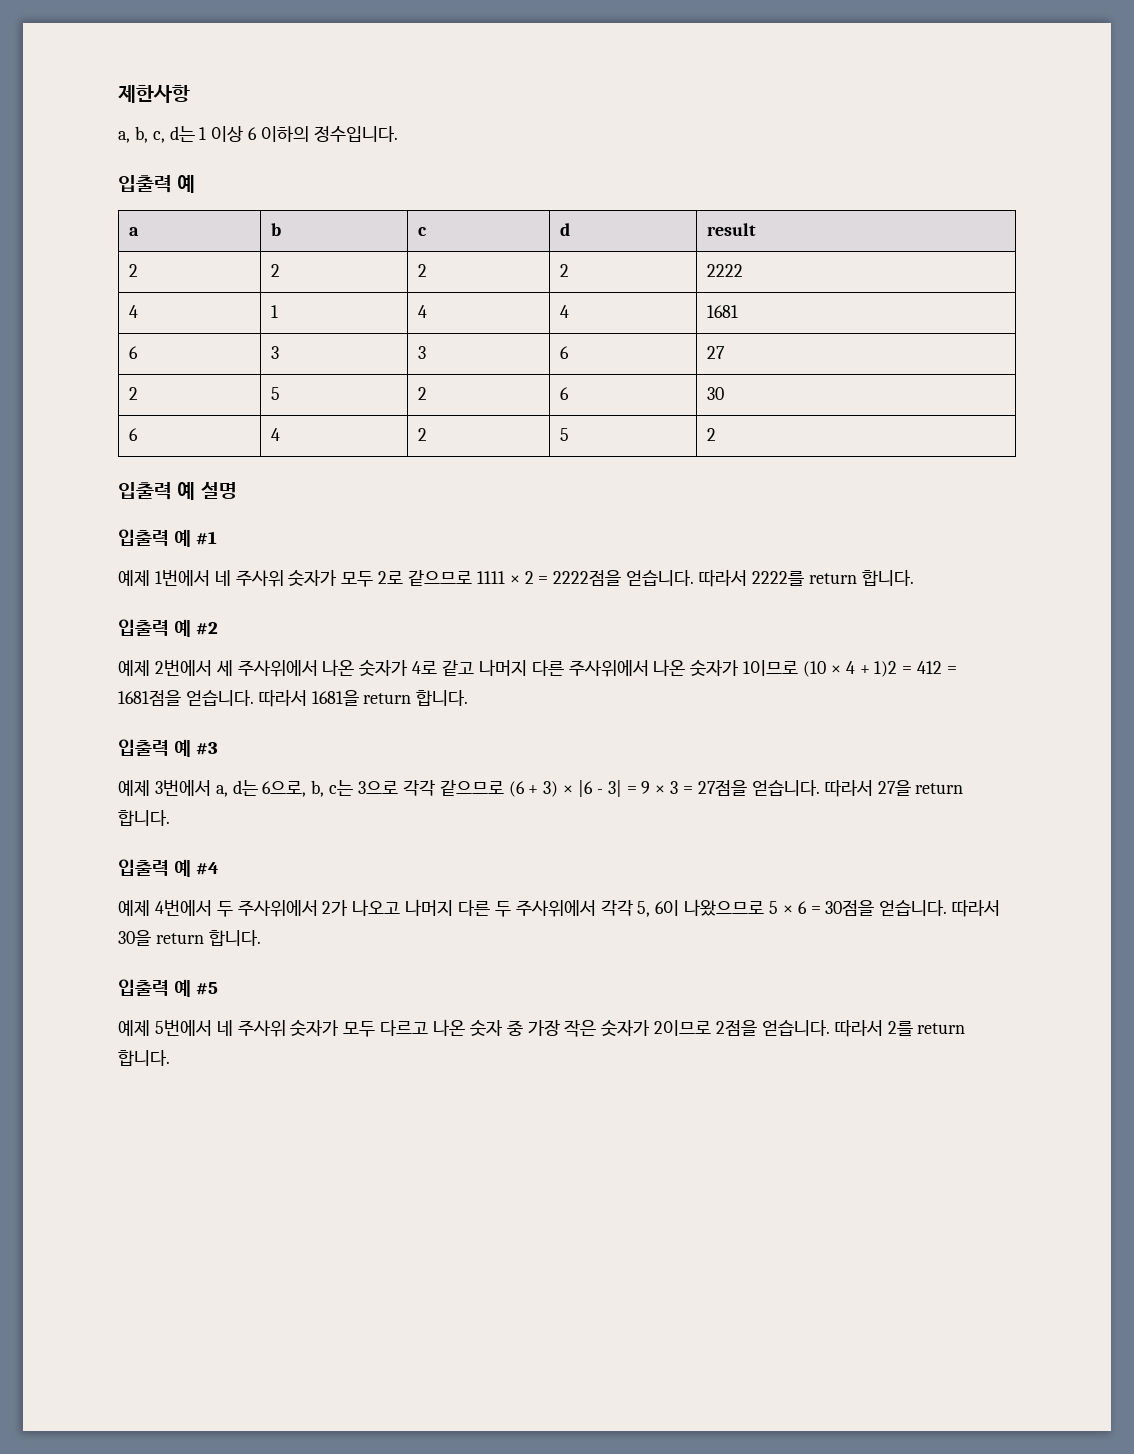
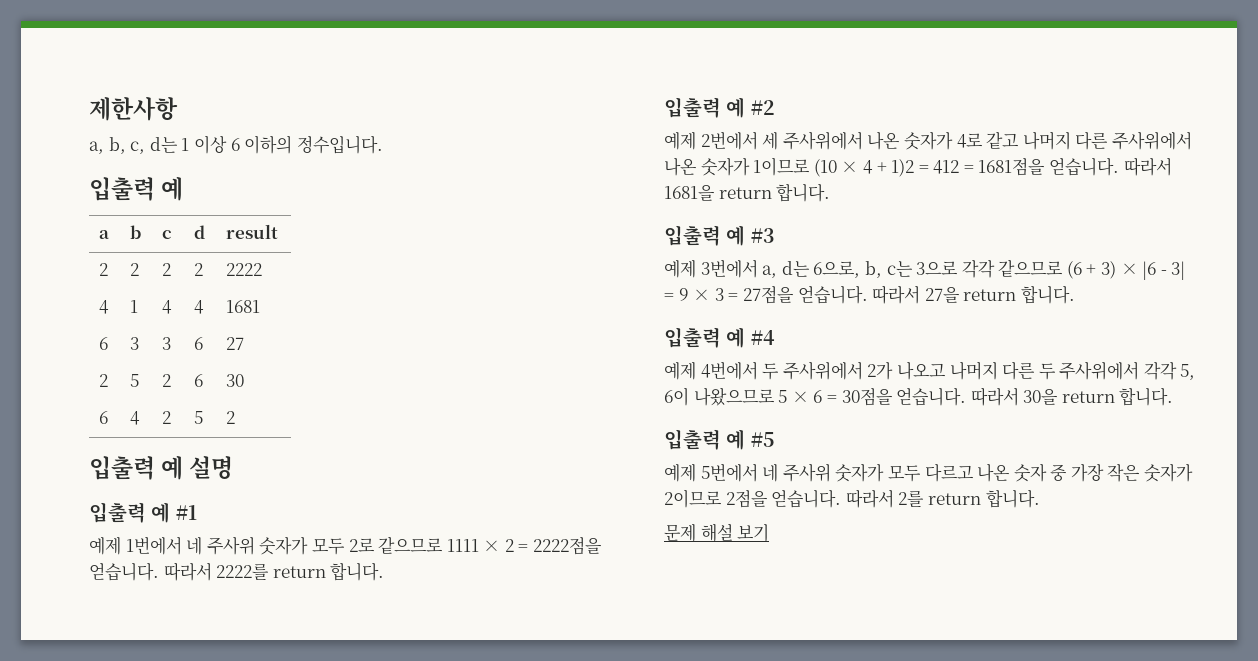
+ 문제 해설 보기

